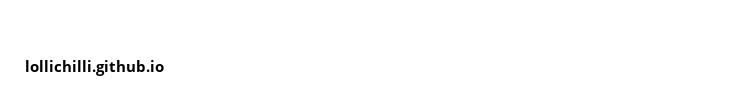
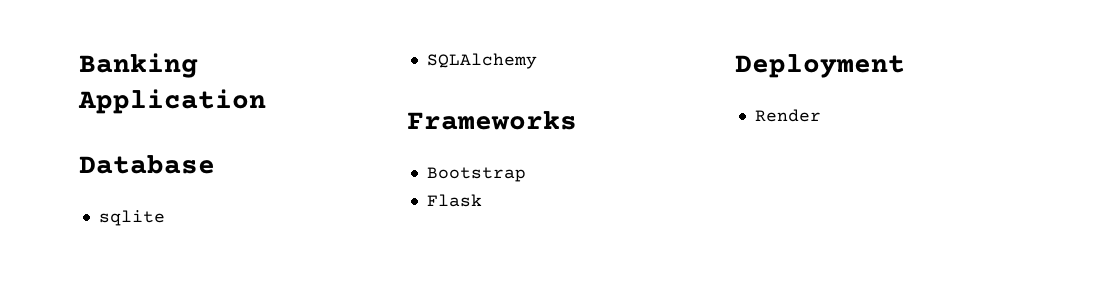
- lollichilli.github.io
+ Banking Application
+ Database
+ sqlite
+ SQLAlchemy
+ Frameworks
+ Bootstrap
+ Flask
+ Deployment
+ Render

